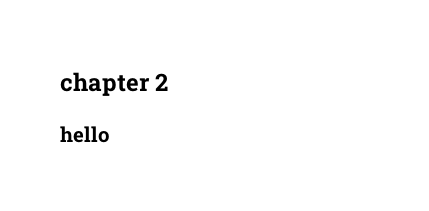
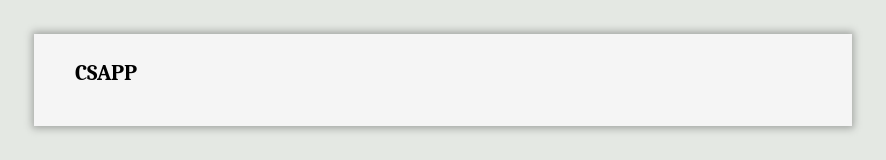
- chapter 2
- hello
+ CSAPP

